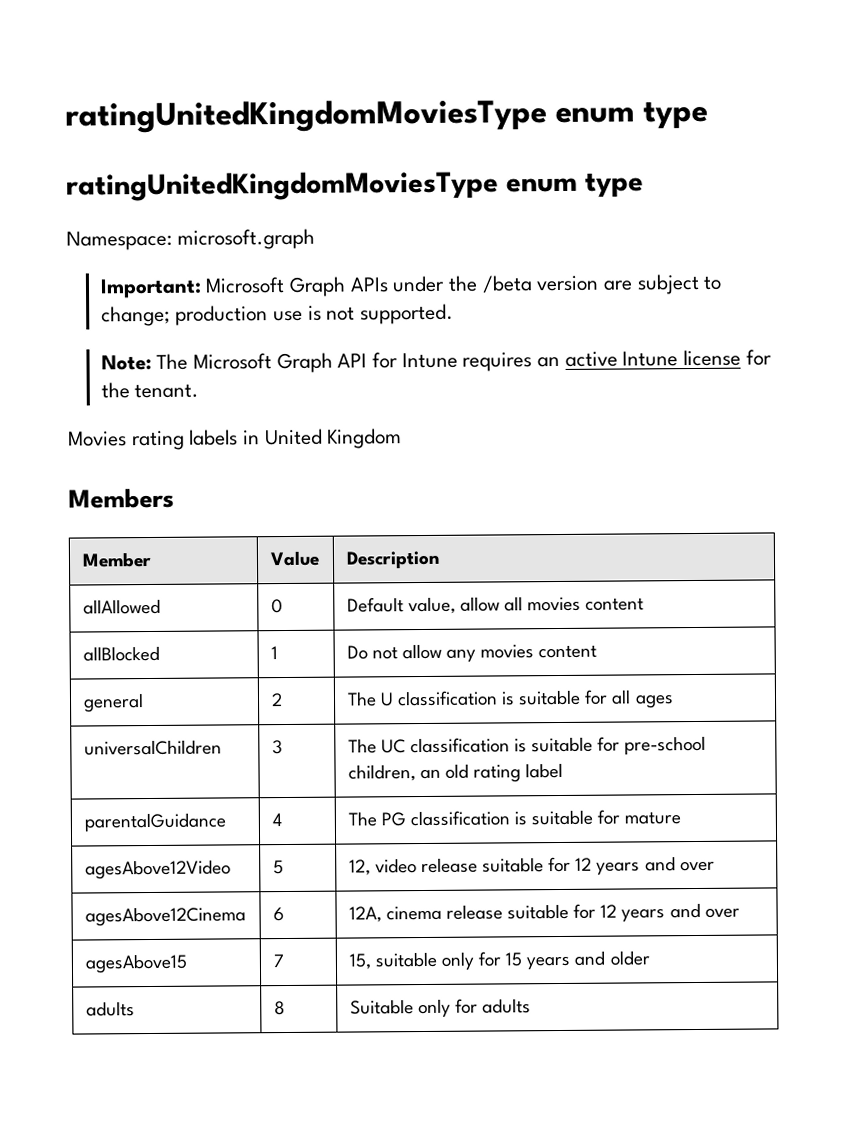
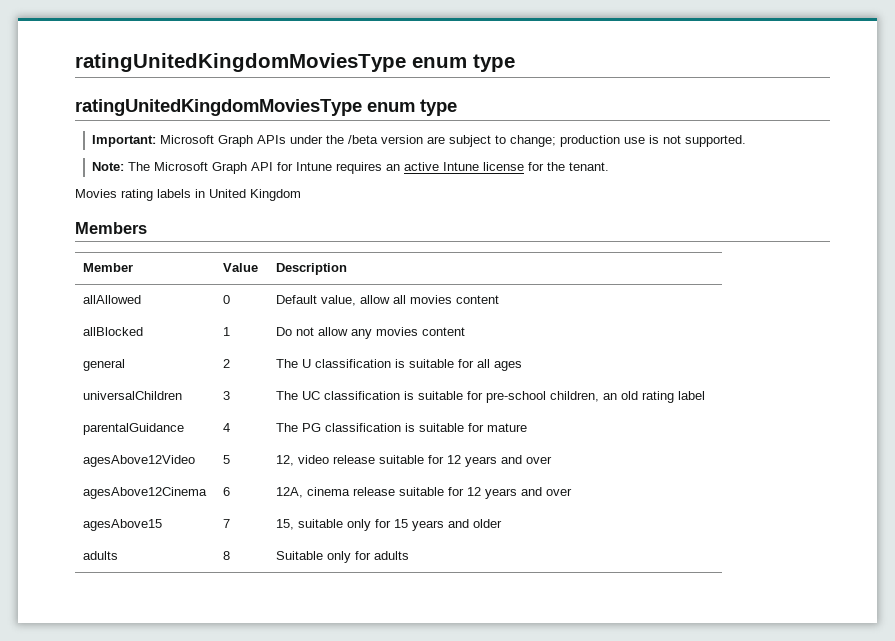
- Namespace: microsoft.graph

